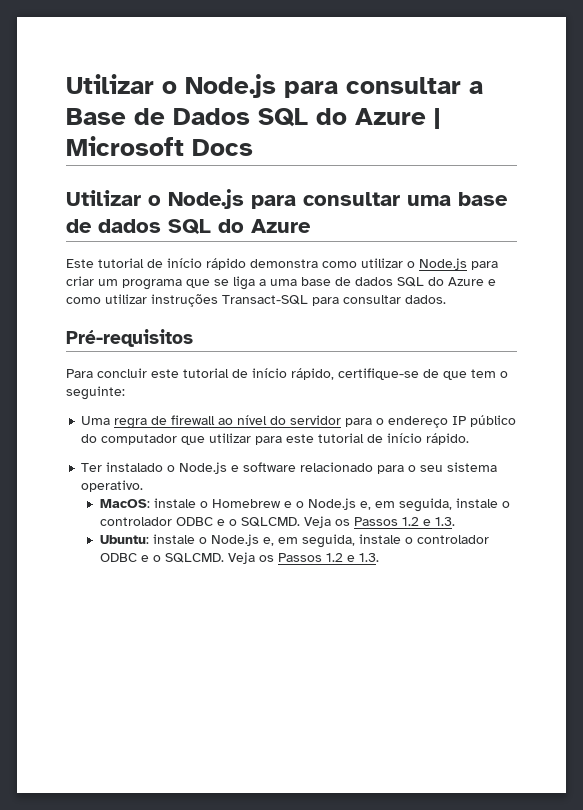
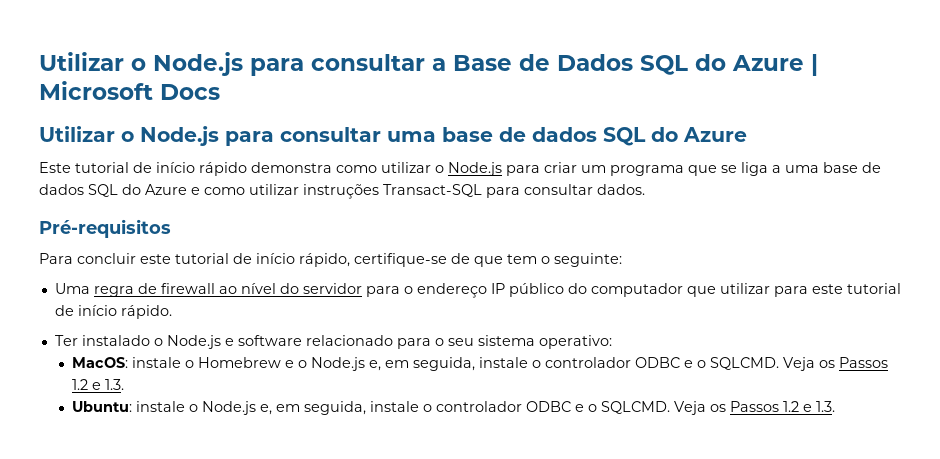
- Ter instalado o Node.js e software relacionado para o seu sistema operativo.
+ Ter instalado o Node.js e software relacionado para o seu sistema operativo:

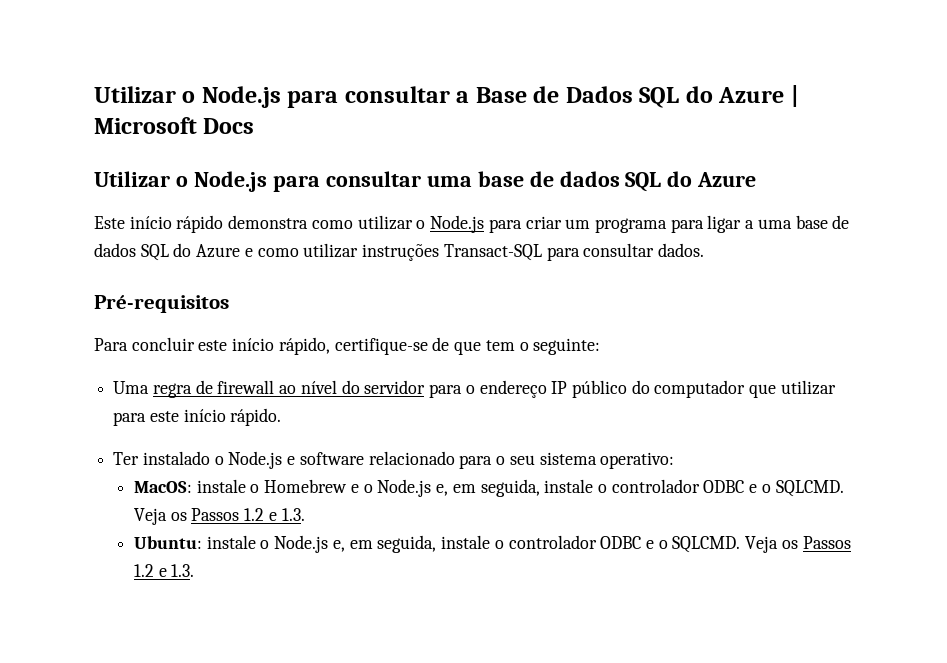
- Este tutorial de início rápido demonstra como utilizar o Node.js para criar um programa que se liga a uma base de dados SQL do Azure e como utilizar instruções Transact-SQL para consultar dados.
+ Este início rápido demonstra como utilizar o Node.js para criar um programa para ligar a uma base de dados SQL do Azure e como utilizar instruções Transact-SQL para consultar dados.
- Para concluir este tutorial de início rápido, certifique-se de que tem o seguinte:
+ Para concluir este início rápido, certifique-se de que tem o seguinte:
- Uma regra de firewall ao nível do servidor para o endereço IP público do computador que utilizar para este tutorial de início rápido.
+ Uma regra de firewall ao nível do servidor para o endereço IP público do computador que utilizar para este início rápido.

